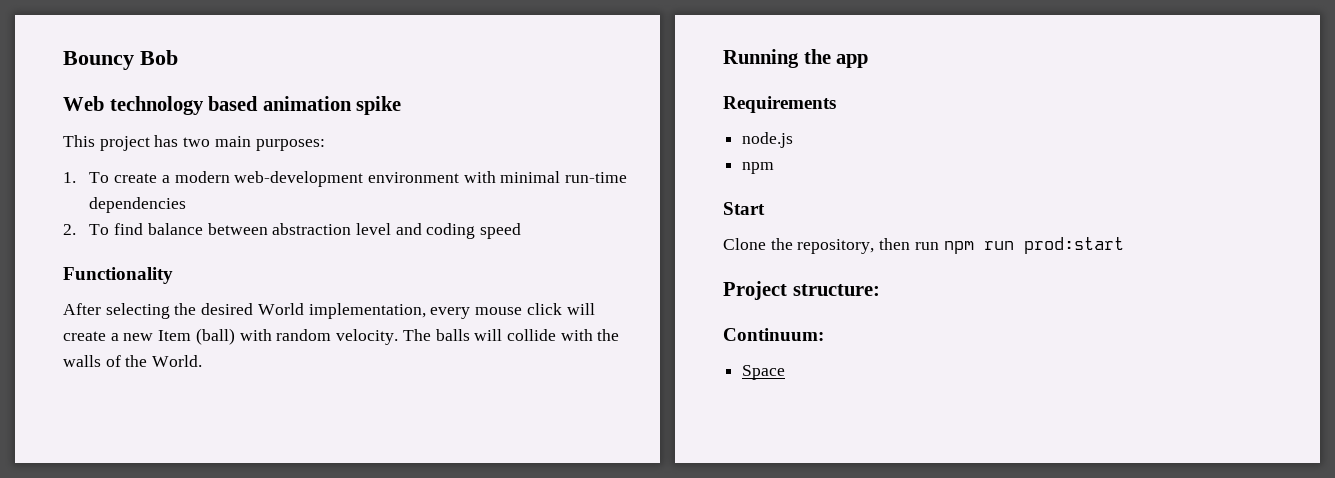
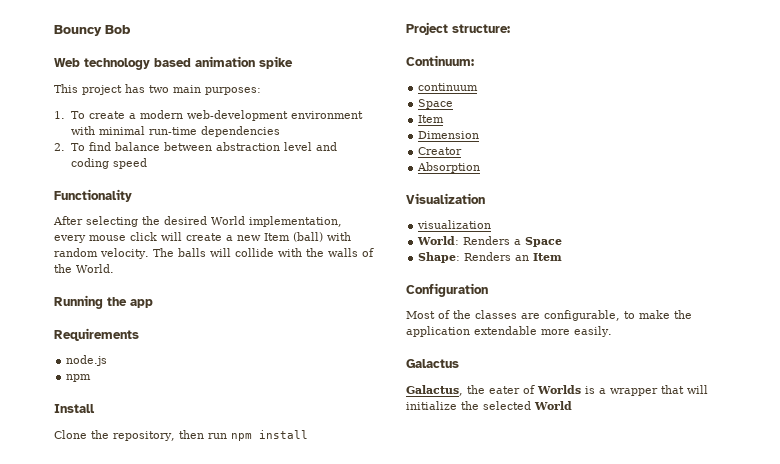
- Start
+ Install
- Clone the repository, then run npm run prod:start
+ Clone the repository, then run npm install
+ continuum
  Space
+ Item
+ Dimension
+ Creator
+ Absorption
+ Visualization
+ visualization
+ World: Renders a Space
+ Shape: Renders an Item
+ Configuration
+ Most of the classes are configurable, to make the application extendable more easily.
+ Galactus
+ Galactus, the eater of Worlds is a wrapper that will initialize the selected World

